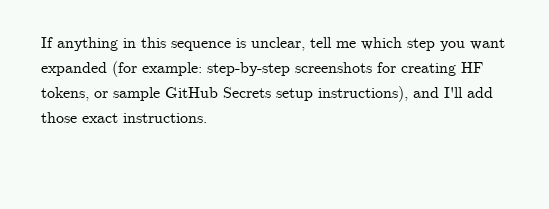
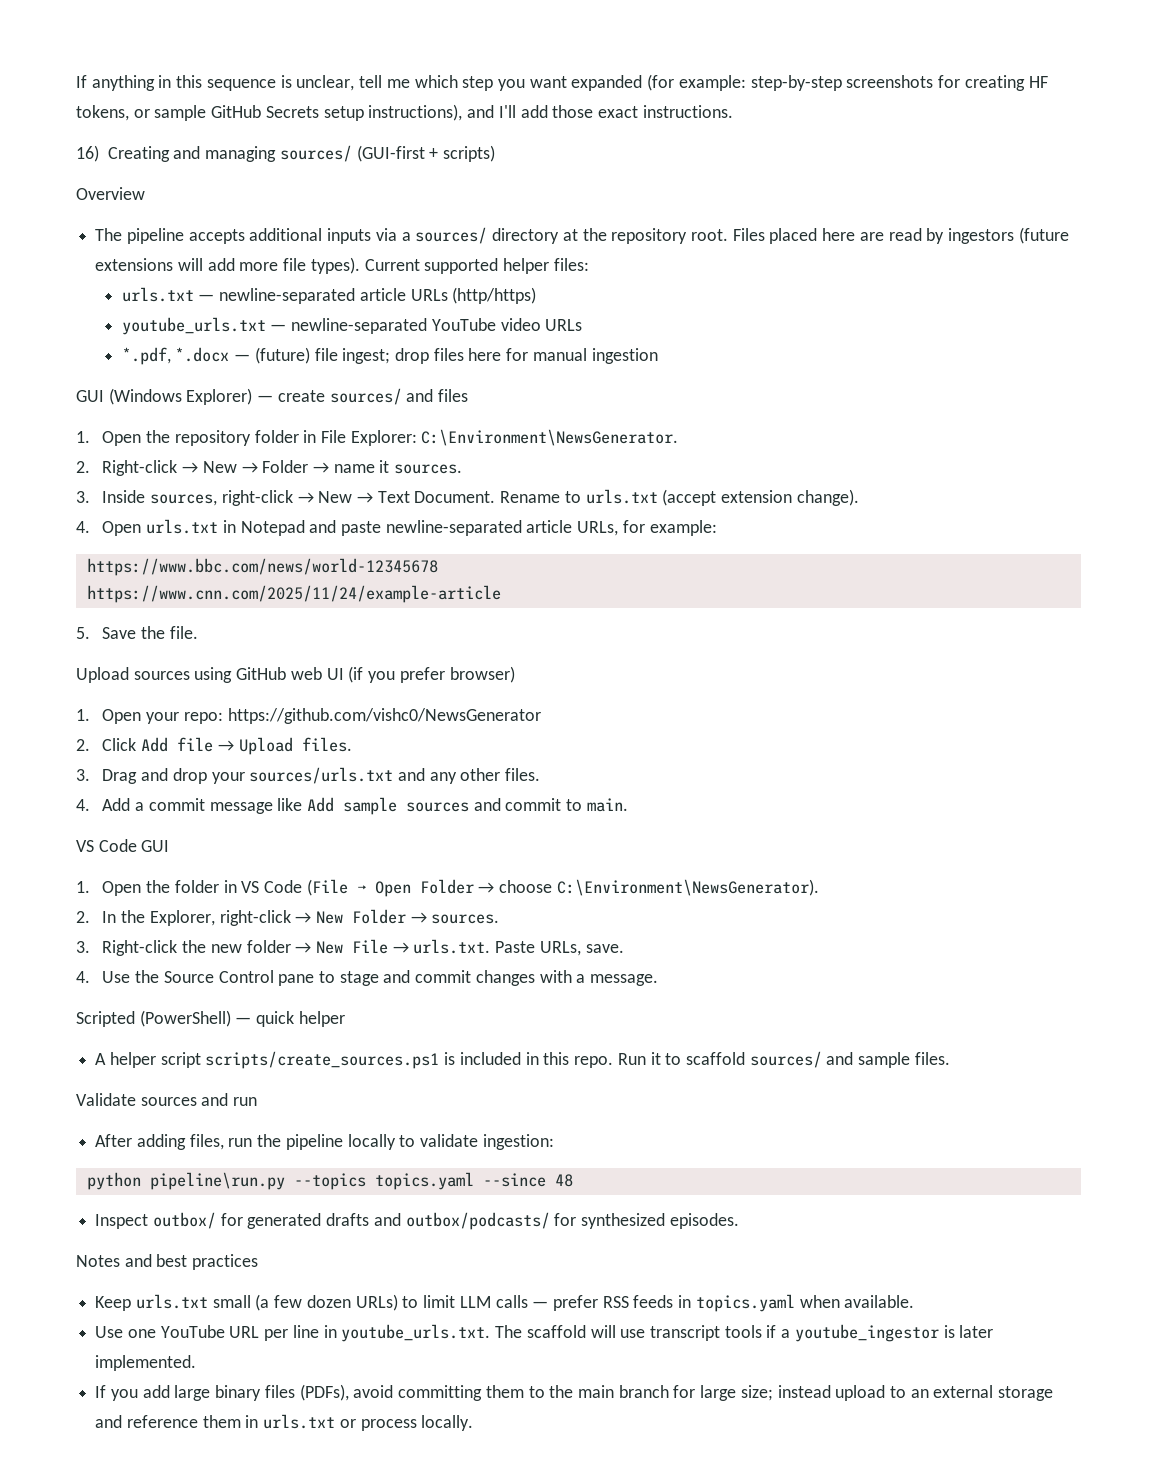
+ 16) Creating and managing sources/ (GUI-first + scripts)
+ Overview
+ The pipeline accepts additional inputs via a sources/ directory at the repository root. Files placed here are read by ingestors (future extensions will add more file types). Current supported helper files:
+ urls.txt — newline-separated article URLs (http/https)
+ youtube_urls.txt — newline-separated YouTube video URLs
+ *.pdf, *.docx — (future) file ingest; drop files here for manual ingestion
+ GUI (Windows Explorer) — create sources/ and files
+ 1. Open the repository folder in File Explorer: C:\Environment\NewsGenerator.
+ 2. Right-click → New → Folder → name it sources.
+ 3. Inside sources, right-click → New → Text Document. Rename to urls.txt (accept extension change).
+ 4. Open urls.txt in Notepad and paste newline-separated article URLs, for example:
+ https://www.bbc.com/news/world-12345678
+ https://www.cnn.com/2025/11/24/example-article
+ 5. Save the file.
+ Upload sources using GitHub web UI (if you prefer browser)
+ 1. Open your repo: https://github.com/vishc0/NewsGenerator
+ 2. Click Add file → Upload files.
+ 3. Drag and drop your sources/urls.txt and any other files.
+ 4. Add a commit message like Add sample sources and commit to main.
+ VS Code GUI
+ 1. Open the folder in VS Code (File → Open Folder → choose C:\Environment\NewsGenerator).
+ 2. In the Explorer, right-click → New Folder → sources.
+ 3. Right-click the new folder → New File → urls.txt. Paste URLs, save.
+ 4. Use the Source Control pane to stage and commit changes with a message.
+ Scripted (PowerShell) — quick helper
+ A helper script scripts/create_sources.ps1 is included in this repo. Run it to scaffold sources/ and sample files.
+ Validate sources and run
+ After adding files, run the pipeline locally to validate ingestion:
+ python pipeline\run.py --topics topics.yaml --since 48
+ Inspect outbox/ for generated drafts and outbox/podcasts/ for synthesized episodes.
+ Notes and best practices
+ Keep urls.txt small (a few dozen URLs) to limit LLM calls — prefer RSS feeds in topics.yaml when available.
+ Use one YouTube URL per line in youtube_urls.txt. The scaffold will use transcript tools if a youtube_ingestor is later implemented.
+ If you add large binary files (PDFs), avoid committing them to the main branch for large size; instead upload to an external storage and reference them in urls.txt or process locally.

